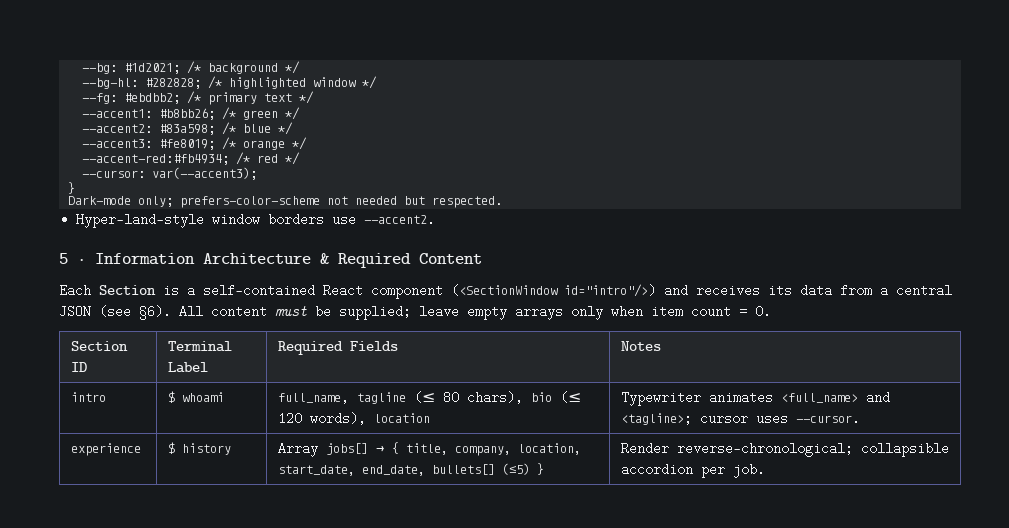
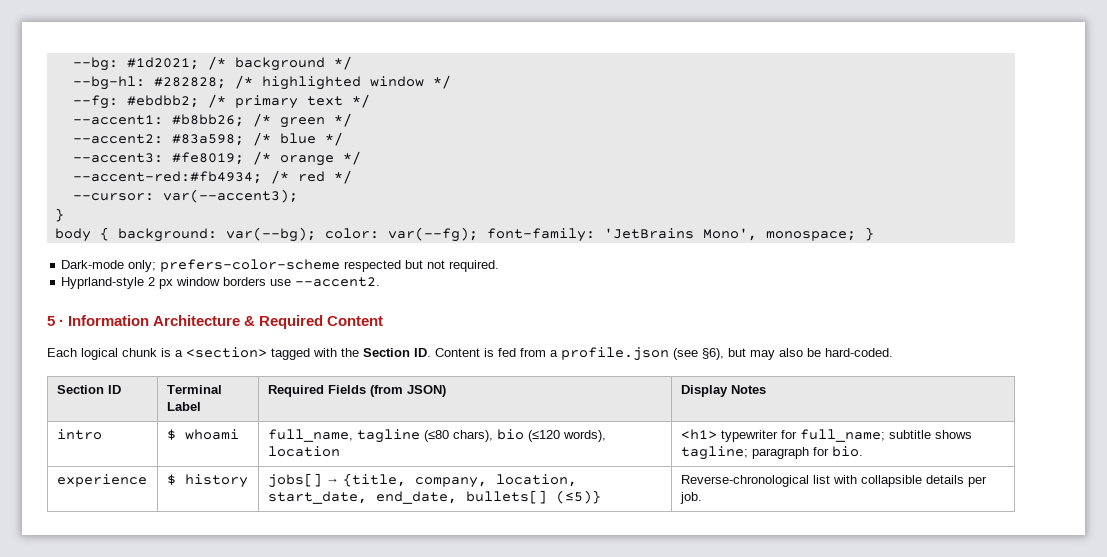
- Dark‑mode only; prefers-color-scheme not needed but respected.
- Hyper‑land‑style window borders use --accent2.
+ body { background: var(--bg); color: var(--fg); font-family: 'JetBrains Mono', monospace; }
+ Dark‑mode only; prefers-color-scheme respected but not required.
+ Hyprland‑style 2 px window borders use --accent2.
- Each Section is a self‑contained React component (<SectionWindow id="intro"/>) and receives its data from a central JSON (see §6). All content must be supplied; leave empty arrays only when item count = 0.
+ Each logical chunk is a <section> tagged with the Section ID. Content is fed from a profile.json (see §6), but may also be hard‑coded.
- Section ID | Terminal Label | Required Fields | Notes
+ Section ID | Terminal Label | Required Fields (from JSON) | Display Notes
- intro | $ whoami | full_name, tagline (≤ 80 chars), bio (≤ 120 words), location | Typewriter animates <full_name> and <tagline>; cursor uses --cursor.
+ intro | $ whoami | full_name, tagline (≤80 chars), bio (≤120 words), location | <h1> typewriter for full_name; subtitle shows tagline; paragraph for bio.
- experience | $ history | Array jobs[] → { title, company, location, start_date, end_date, bullets[] (≤5) } | Render reverse‑chronological; collapsible accordion per job.
+ experience | $ history | jobs[] → {title, company, location, start_date, end_date, bullets[] (≤5)} | Reverse‑chronological list with collapsible details per job.

